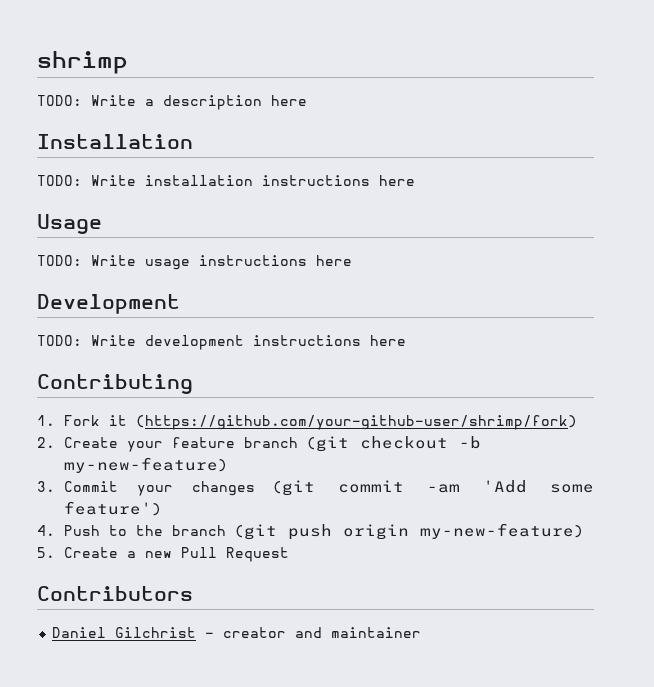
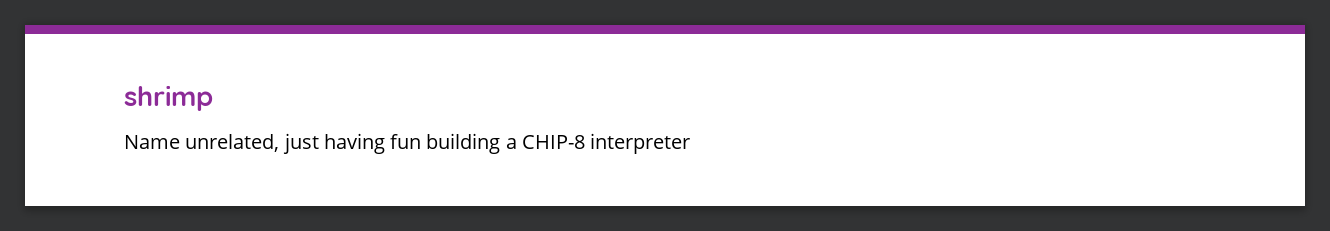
- TODO: Write a description here
- Installation
- TODO: Write installation instructions here
- Usage
- TODO: Write usage instructions here
- Development
- TODO: Write development instructions here
- Contributing
- 1. Fork it (https://github.com/your-github-user/shrimp/fork)
- 2. Create your feature branch (git checkout -b my-new-feature)
- 3. Commit your changes (git commit -am 'Add some feature')
- 4. Push to the branch (git push origin my-new-feature)
- 5. Create a new Pull Request
- Contributors
- Daniel Gilchrist - creator and maintainer
+ Name unrelated, just having fun building a CHIP-8 interpreter

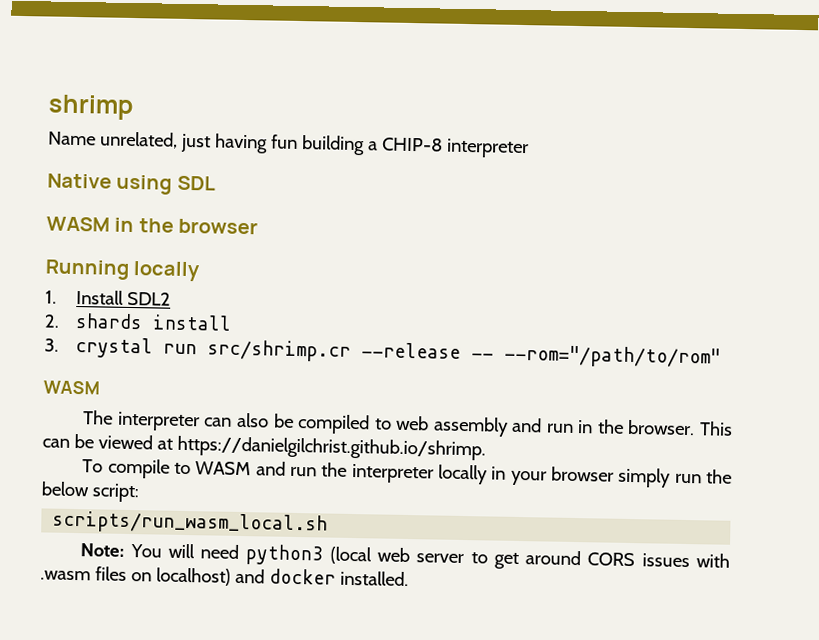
+ Native using SDL
+ WASM in the browser
+ Running locally
+ 1. Install SDL2
+ 2. shards install
+ 3. crystal run src/shrimp.cr --release -- --rom="/path/to/rom"
+ WASM
+ The interpreter can also be compiled to web assembly and run in the browser. This can be viewed at https://danielgilchrist.github.io/shrimp.
+ To compile to WASM and run the interpreter locally in your browser simply run the below script:
+ scripts/run_wasm_local.sh
+ Note: You will need python3 (local web server to get around CORS issues with .wasm files on localhost) and docker installed.

